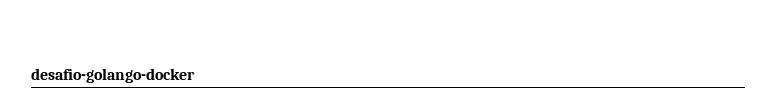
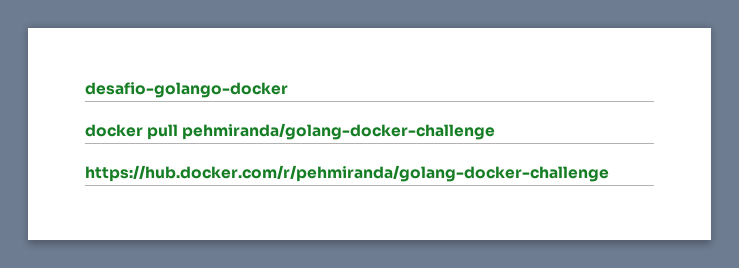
+ docker pull pehmiranda/golang-docker-challenge
+ https://hub.docker.com/r/pehmiranda/golang-docker-challenge

